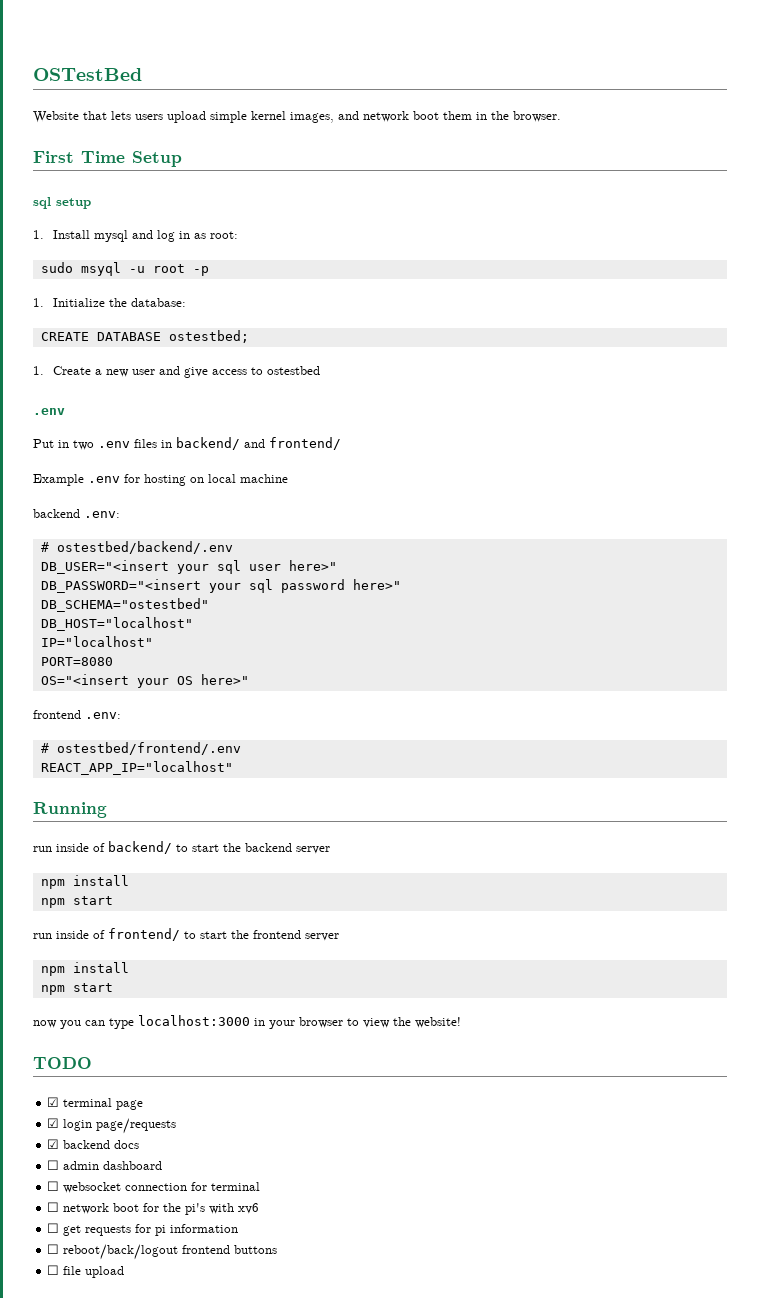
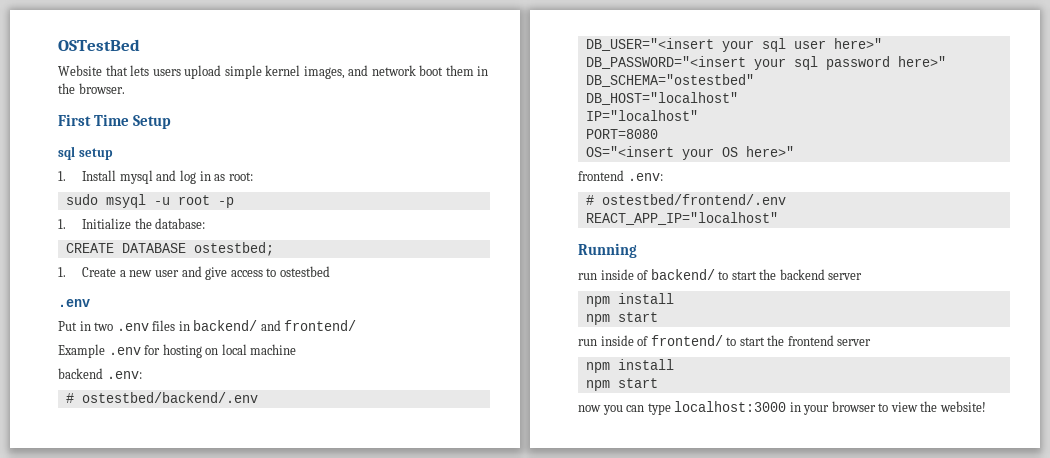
- TODO
- ☑ terminal page
- ☑ login page/requests
- ☑ backend docs
- ☐ admin dashboard
- ☐ websocket connection for terminal
- ☐ network boot for the pi's with xv6
- ☐ get requests for pi information
- ☐ reboot/back/logout frontend buttons
- ☐ file upload

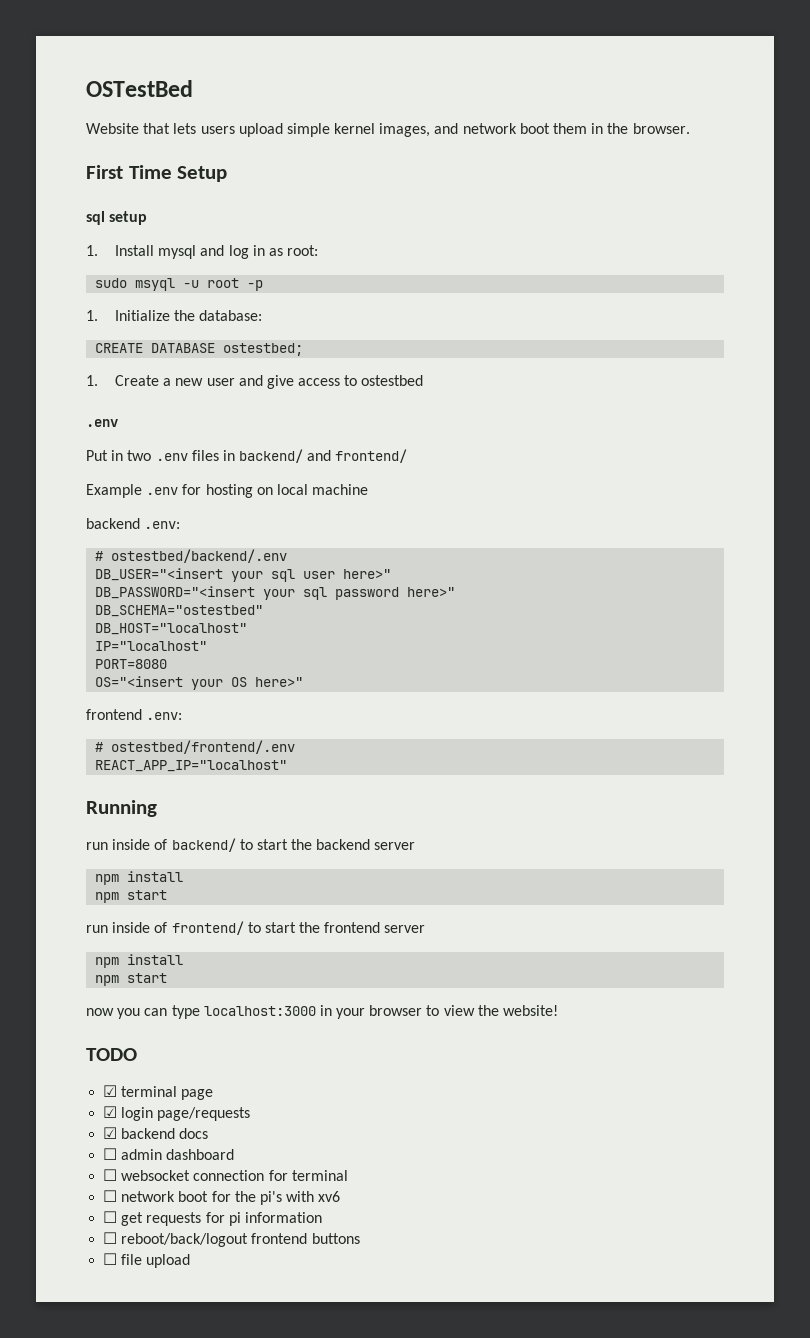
+ TODO
+ ☑ terminal page
+ ☑ login page/requests
+ ☑ backend docs
+ ☐ admin dashboard
+ ☐ websocket connection for terminal
+ ☐ network boot for the pi's with xv6
+ ☐ get requests for pi information
+ ☐ reboot/back/logout frontend buttons
+ ☐ file upload

